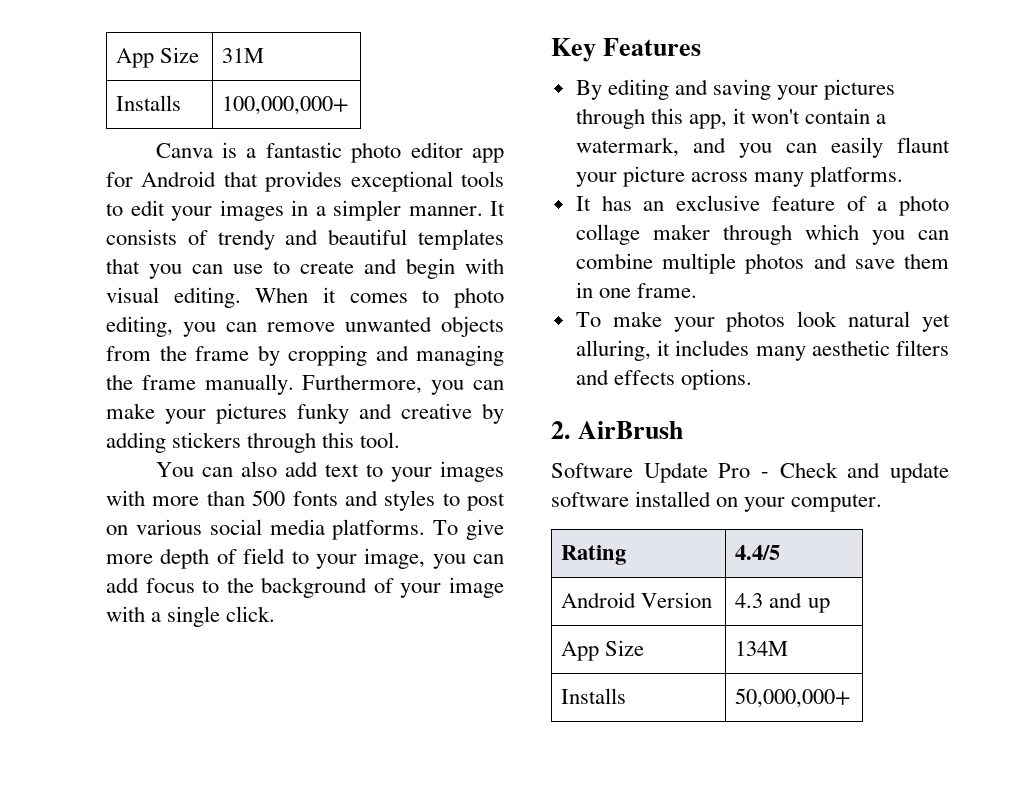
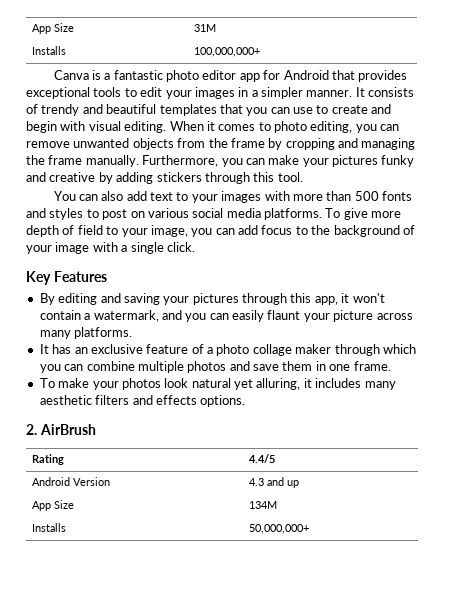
- Software Update Pro - Check and update software installed on your computer.

